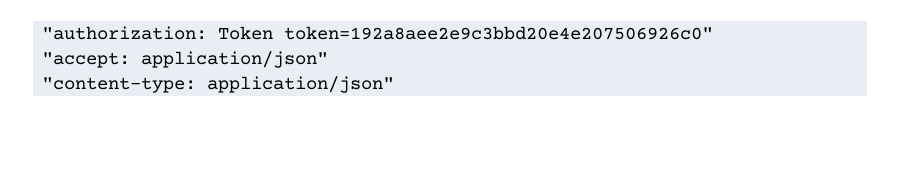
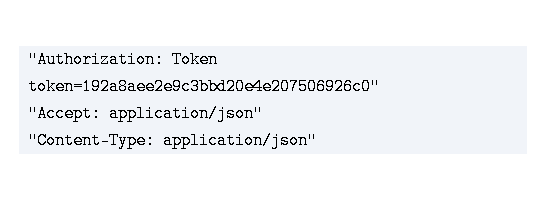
- "authorization: Token token=192a8aee2e9c3bbd20e4e207506926c0"
+ "Authorization: Token token=192a8aee2e9c3bbd20e4e207506926c0"
- "accept: application/json"
+ "Accept: application/json"
- "content-type: application/json"
+ "Content-Type: application/json"

